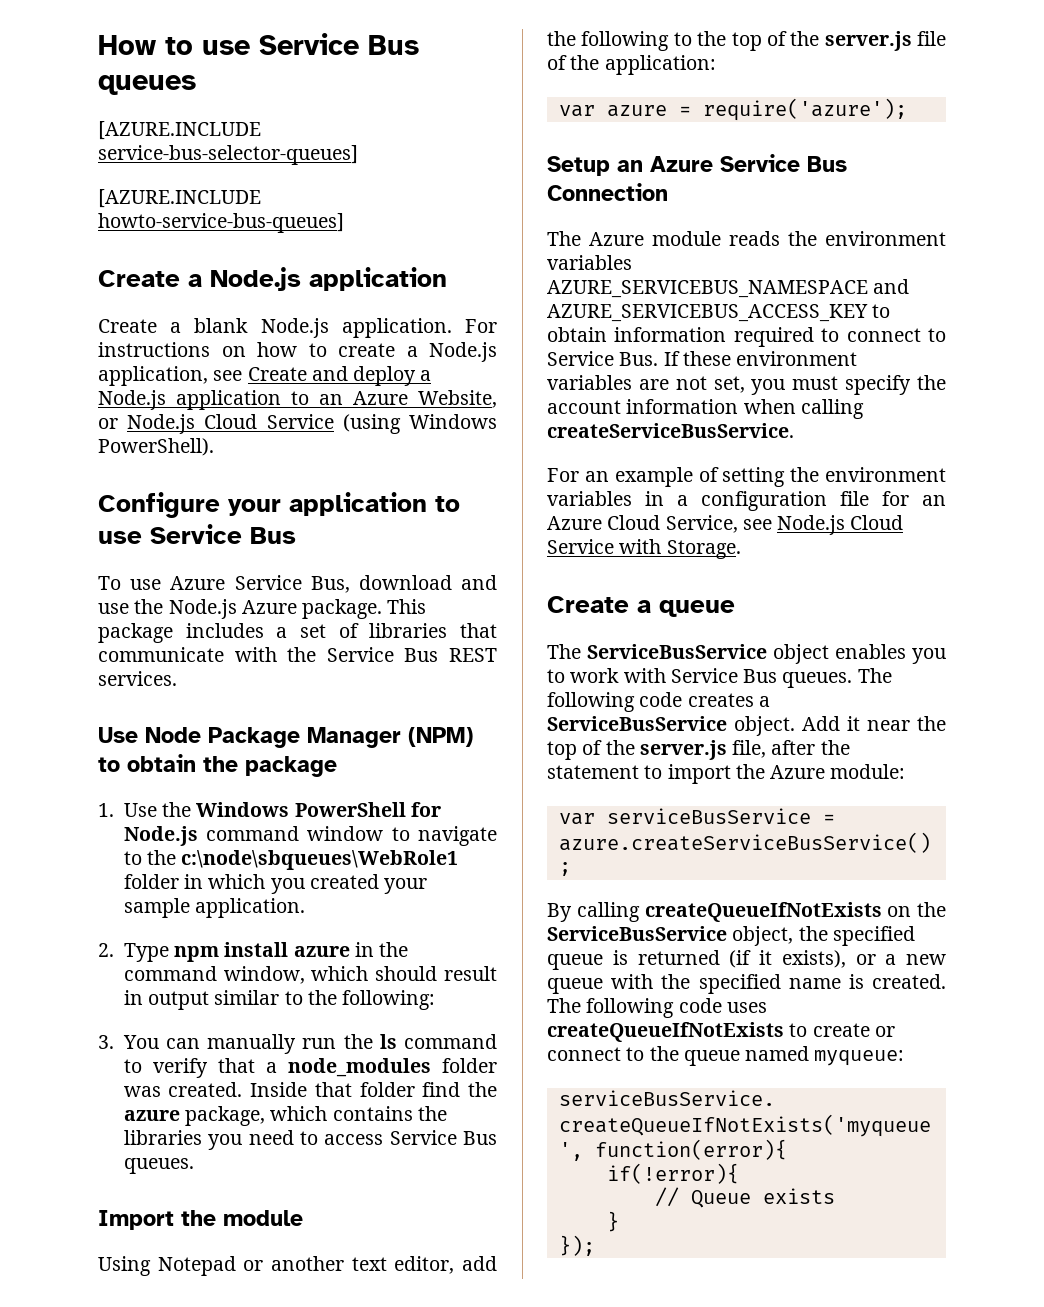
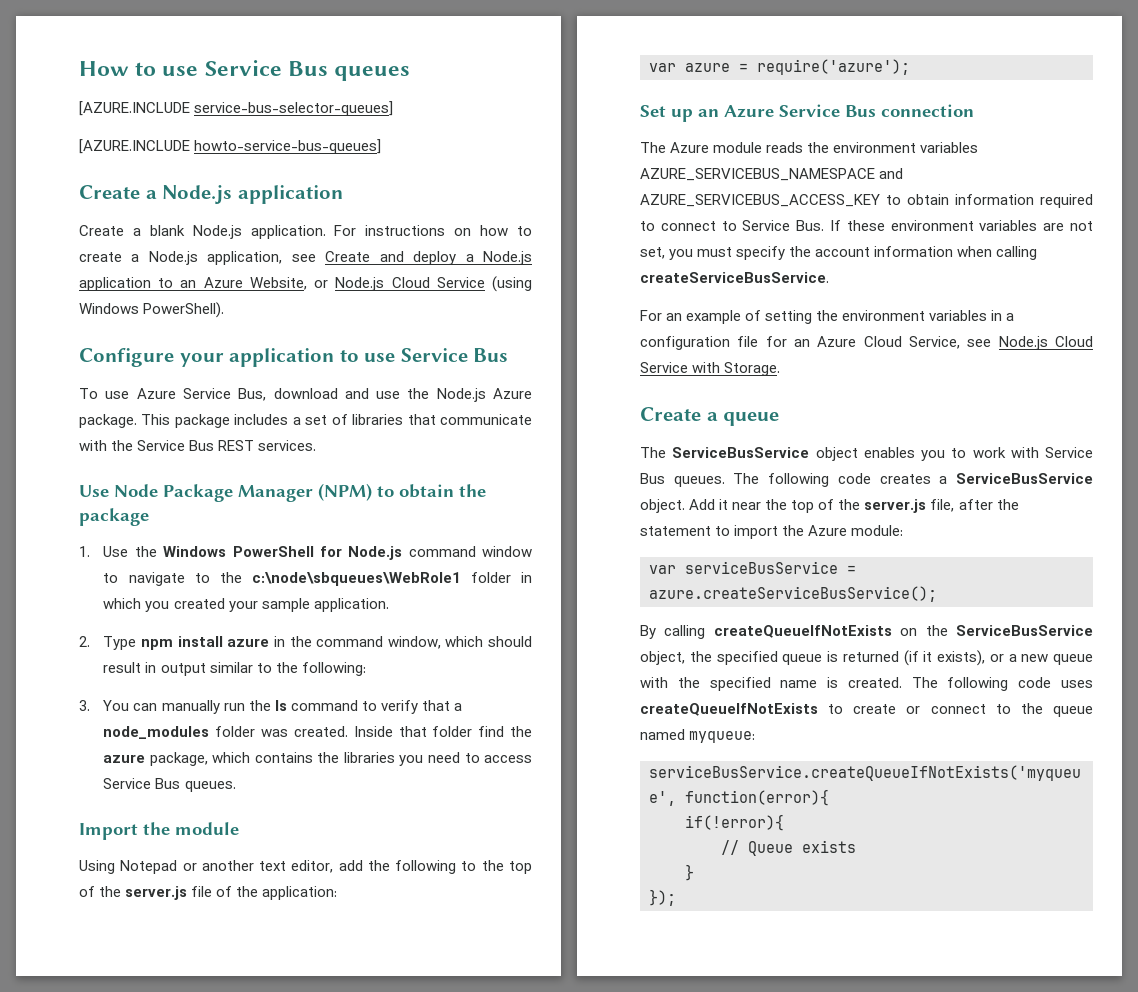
- Setup an Azure Service Bus Connection
+ Set up an Azure Service Bus connection

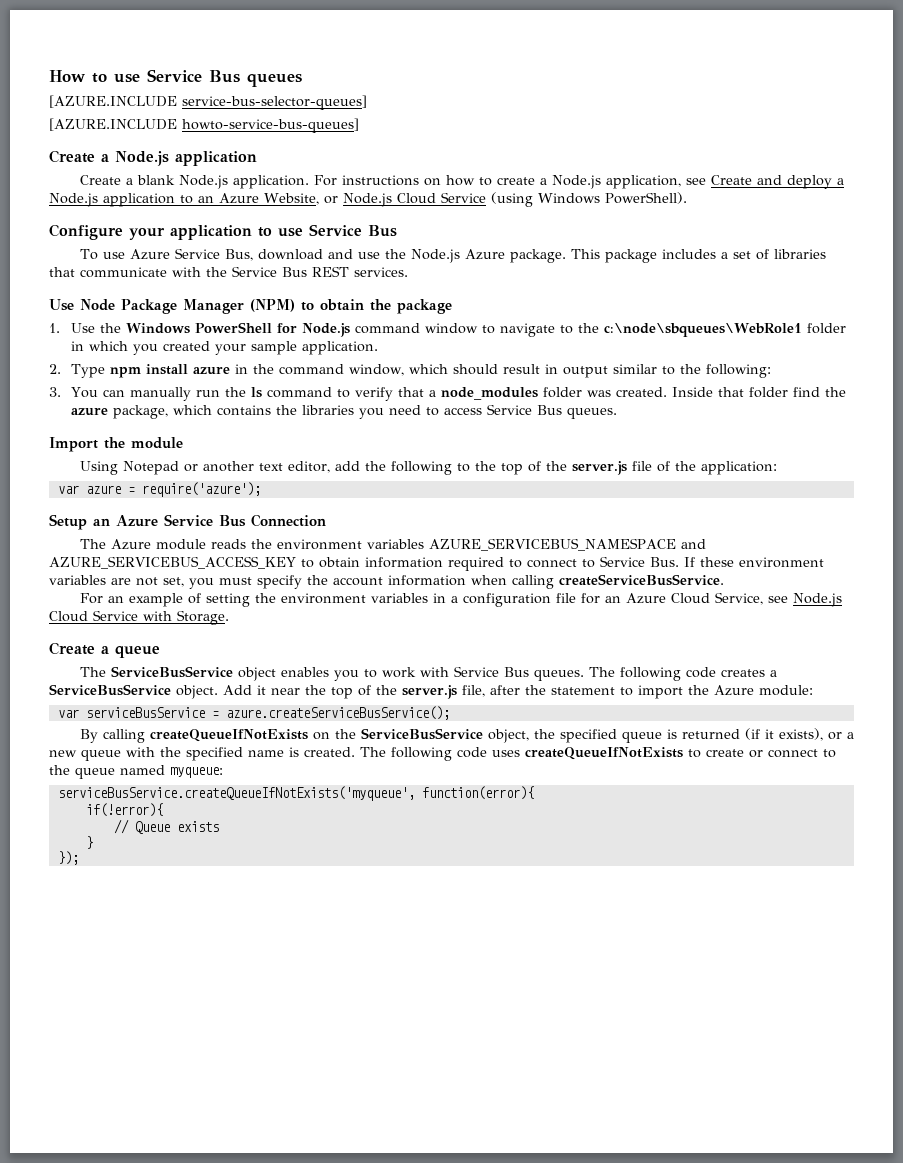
- Set up an Azure Service Bus connection
+ Setup an Azure Service Bus Connection

